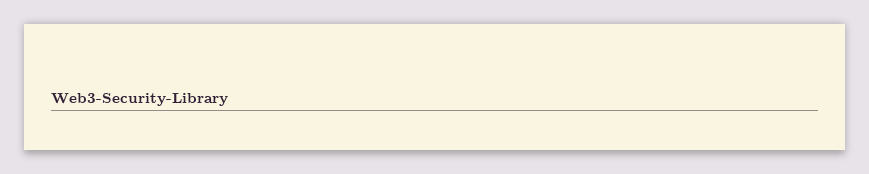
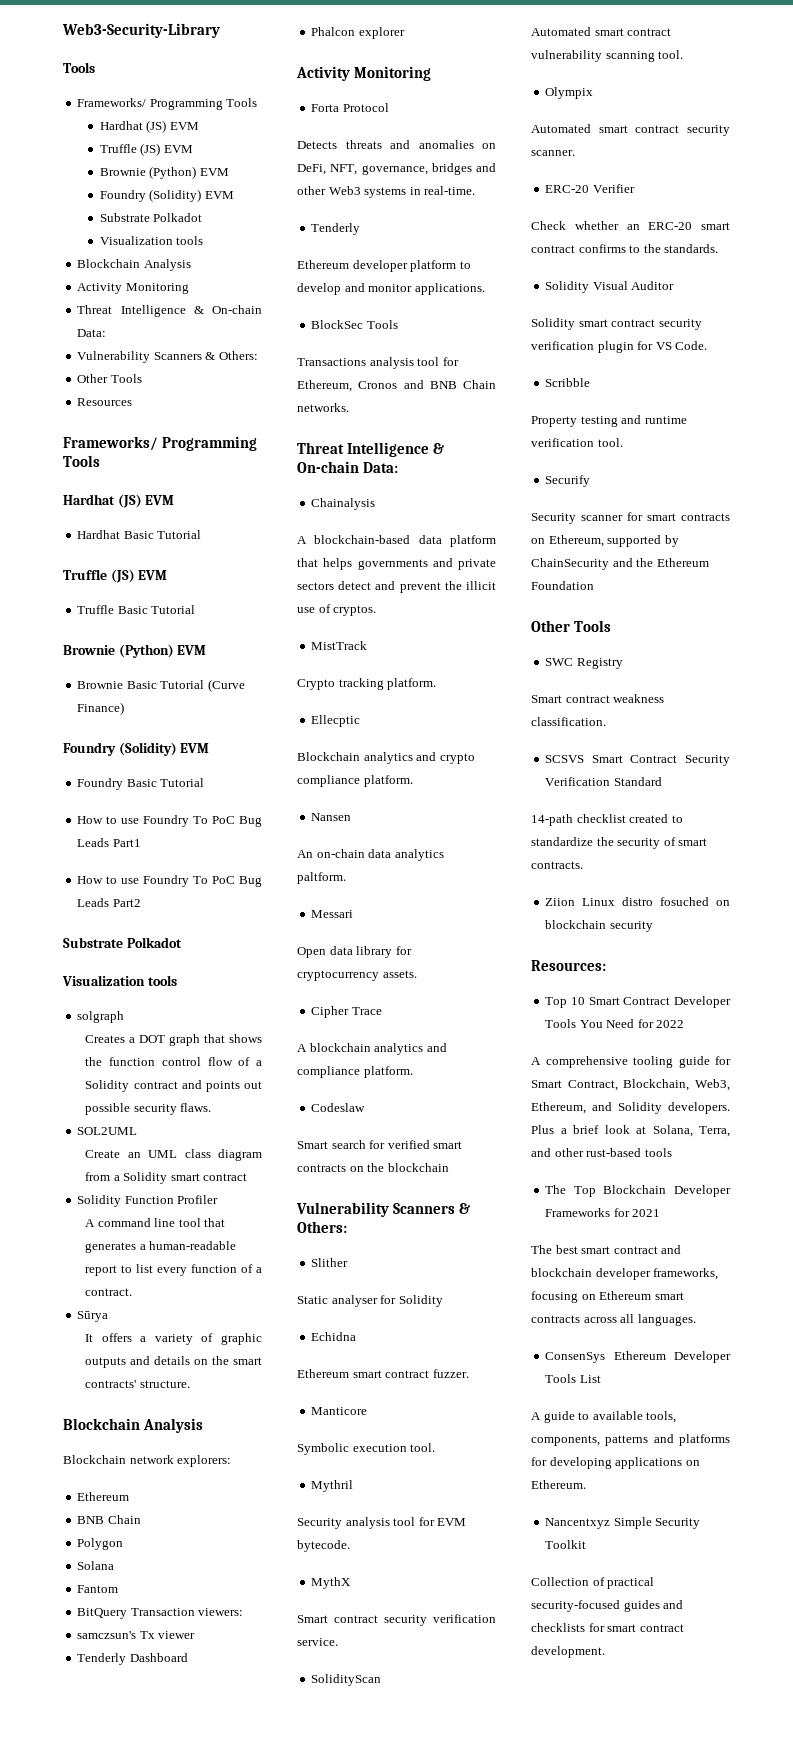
  Web3-Security-Library
+ Tools
+ Frameworks/ Programming Tools
+ Hardhat (JS) EVM
+ Truffle (JS) EVM
+ Brownie (Python) EVM
+ Foundry (Solidity) EVM
+ Substrate Polkadot
+ Visualization tools
+ Blockchain Analysis
+ Activity Monitoring
+ Threat Intelligence & On-chain Data:
+ Vulnerability Scanners & Others:
+ Other Tools
+ Resources
+ Frameworks/ Programming Tools
+ Hardhat (JS) EVM
+ Hardhat Basic Tutorial
+ Truffle (JS) EVM
+ Truffle Basic Tutorial
+ Brownie (Python) EVM
+ Brownie Basic Tutorial (Curve Finance)
+ Foundry (Solidity) EVM
+ Foundry Basic Tutorial
+ How to use Foundry To PoC Bug Leads Part1
+ How to use Foundry To PoC Bug Leads Part2
+ Substrate Polkadot
+ Visualization tools
+ solgraph
+ Creates a DOT graph that shows the function control flow of a Solidity contract and points out possible security flaws.
+ SOL2UML
+ Create an UML class diagram from a Solidity smart contract
+ Solidity Function Profiler
+ A command line tool that generates a human-readable report to list every function of a contract.
+ Sūrya
+ It offers a variety of graphic outputs and details on the smart contracts' structure.
+ Blockchain Analysis
+ Blockchain network explorers:
+ Ethereum
+ BNB Chain
+ Polygon
+ Solana
+ Fantom
+ BitQuery Transaction viewers:
+ samczsun's Tx viewer
+ Tenderly Dashboard
+ Phalcon explorer
+ Activity Monitoring
+ Forta Protocol
+ Detects threats and anomalies on DeFi, NFT, governance, bridges and other Web3 systems in real-time.
+ Tenderly
+ Ethereum developer platform to develop and monitor applications.
+ BlockSec Tools
+ Transactions analysis tool for Ethereum, Cronos and BNB Chain networks.
+ Threat Intelligence & On-chain Data:
+ Chainalysis
+ A blockchain-based data platform that helps governments and private sectors detect and prevent the illicit use of cryptos.
+ MistTrack
+ Crypto tracking platform.
+ Ellecptic
+ Blockchain analytics and crypto compliance platform.
+ Nansen
+ An on-chain data analytics paltform.
+ Messari
+ Open data library for cryptocurrency assets.
+ Cipher Trace
+ A blockchain analytics and compliance platform.
+ Codeslaw
+ Smart search for verified smart contracts on the blockchain
+ Vulnerability Scanners & Others:
+ Slither
+ Static analyser for Solidity
+ Echidna
+ Ethereum smart contract fuzzer.
+ Manticore
+ Symbolic execution tool.
+ Mythril
+ Security analysis tool for EVM bytecode.
+ MythX
+ Smart contract security verification service.
+ SolidityScan
+ Automated smart contract vulnerability scanning tool.
+ Olympix
+ Automated smart contract security scanner.
+ ERC-20 Verifier
+ Check whether an ERC-20 smart contract confirms to the standards.
+ Solidity Visual Auditor
+ Solidity smart contract security verification plugin for VS Code.
+ Scribble
+ Property testing and runtime verification tool.
+ Securify
+ Security scanner for smart contracts on Ethereum, supported by ChainSecurity and the Ethereum Foundation
+ Other Tools
+ SWC Registry
+ Smart contract weakness classification.
+ SCSVS Smart Contract Security Verification Standard
+ 14-path checklist created to standardize the security of smart contracts.
+ Ziion Linux distro fosuched on blockchain security
+ Resources:
+ Top 10 Smart Contract Developer Tools You Need for 2022
+ A comprehensive tooling guide for Smart Contract, Blockchain, Web3, Ethereum, and Solidity developers. Plus a brief look at Solana, Terra, and other rust-based tools
+ The Top Blockchain Developer Frameworks for 2021
+ The best smart contract and blockchain developer frameworks, focusing on Ethereum smart contracts across all languages.
+ ConsenSys Ethereum Developer Tools List
+ A guide to available tools, components, patterns and platforms for developing applications on Ethereum.
+ Nancentxyz Simple Security Toolkit
+ Collection of practical security-focused guides and checklists for smart contract development.

